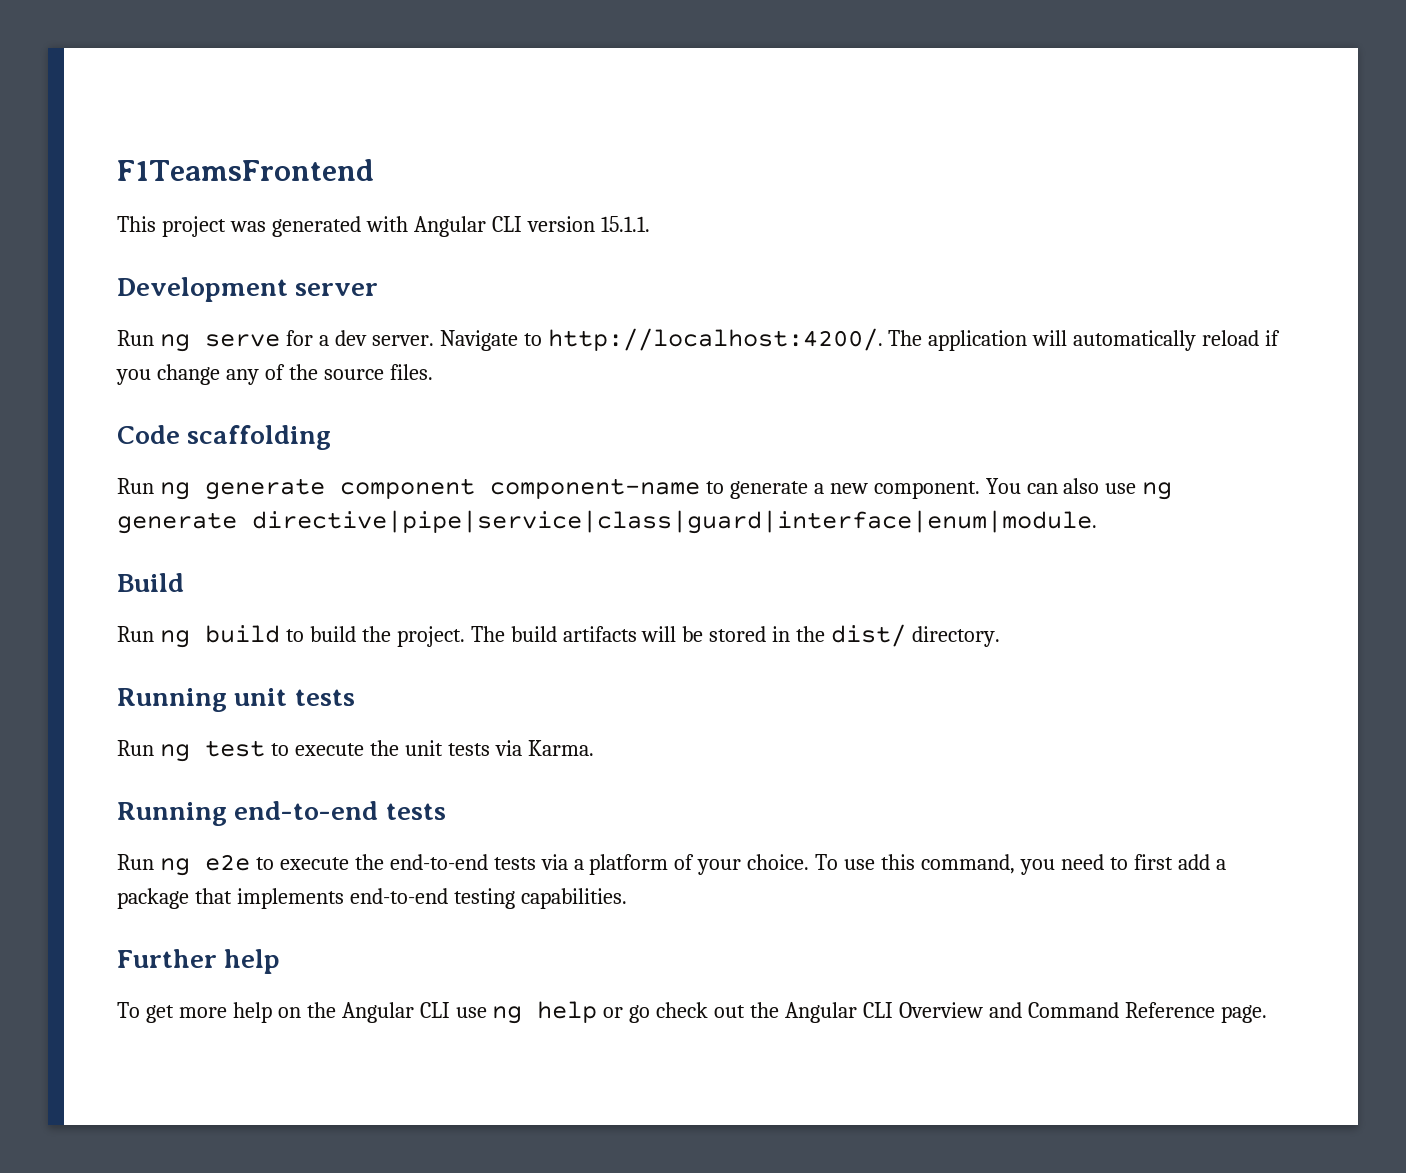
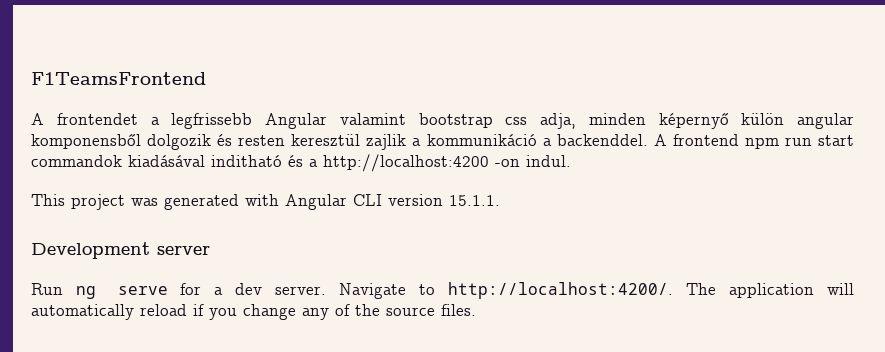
+ A frontendet a legfrissebb Angular valamint bootstrap css adja, minden képernyő külön angular komponensből dolgozik és resten keresztül zajlik a kommunikáció a backenddel. A frontend npm run start commandok kiadásával inditható és a http://localhost:4200 -on indul.
- Code scaffolding
- Run ng generate component component-name to generate a new component. You can also use ng generate directive|pipe|service|class|guard|interface|enum|module.
- Build
- Run ng build to build the project. The build artifacts will be stored in the dist/ directory.
- Running unit tests
- Run ng test to execute the unit tests via Karma.
- Running end-to-end tests
- Run ng e2e to execute the end-to-end tests via a platform of your choice. To use this command, you need to first add a package that implements end-to-end testing capabilities.
- Further help
- To get more help on the Angular CLI use ng help or go check out the Angular CLI Overview and Command Reference page.

